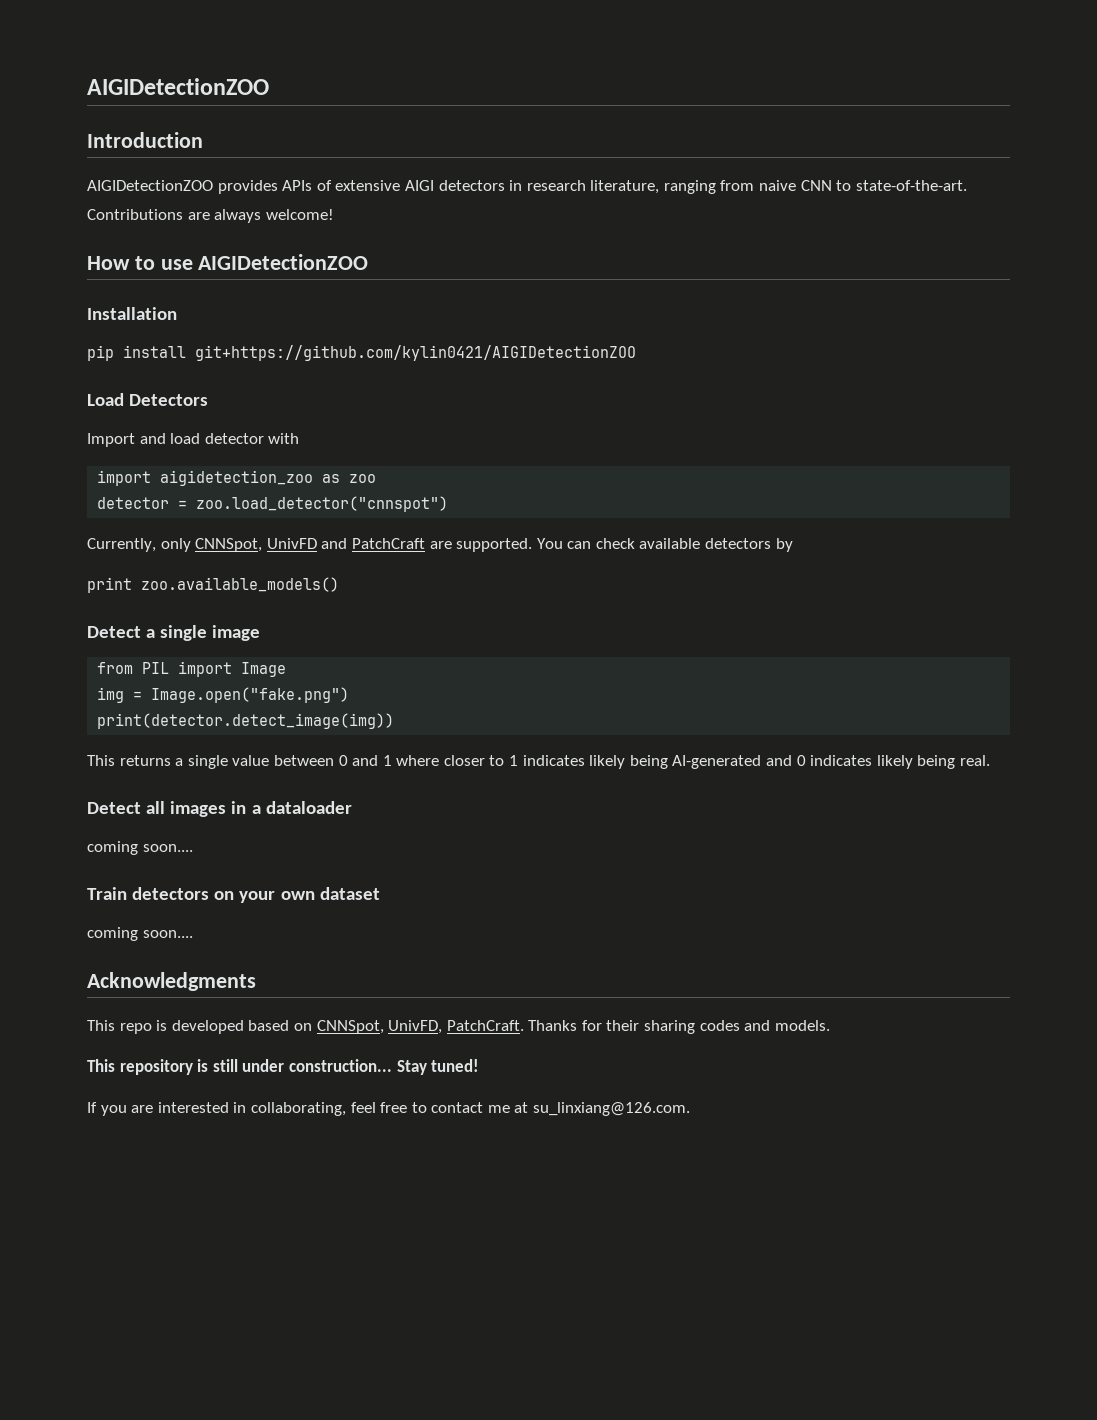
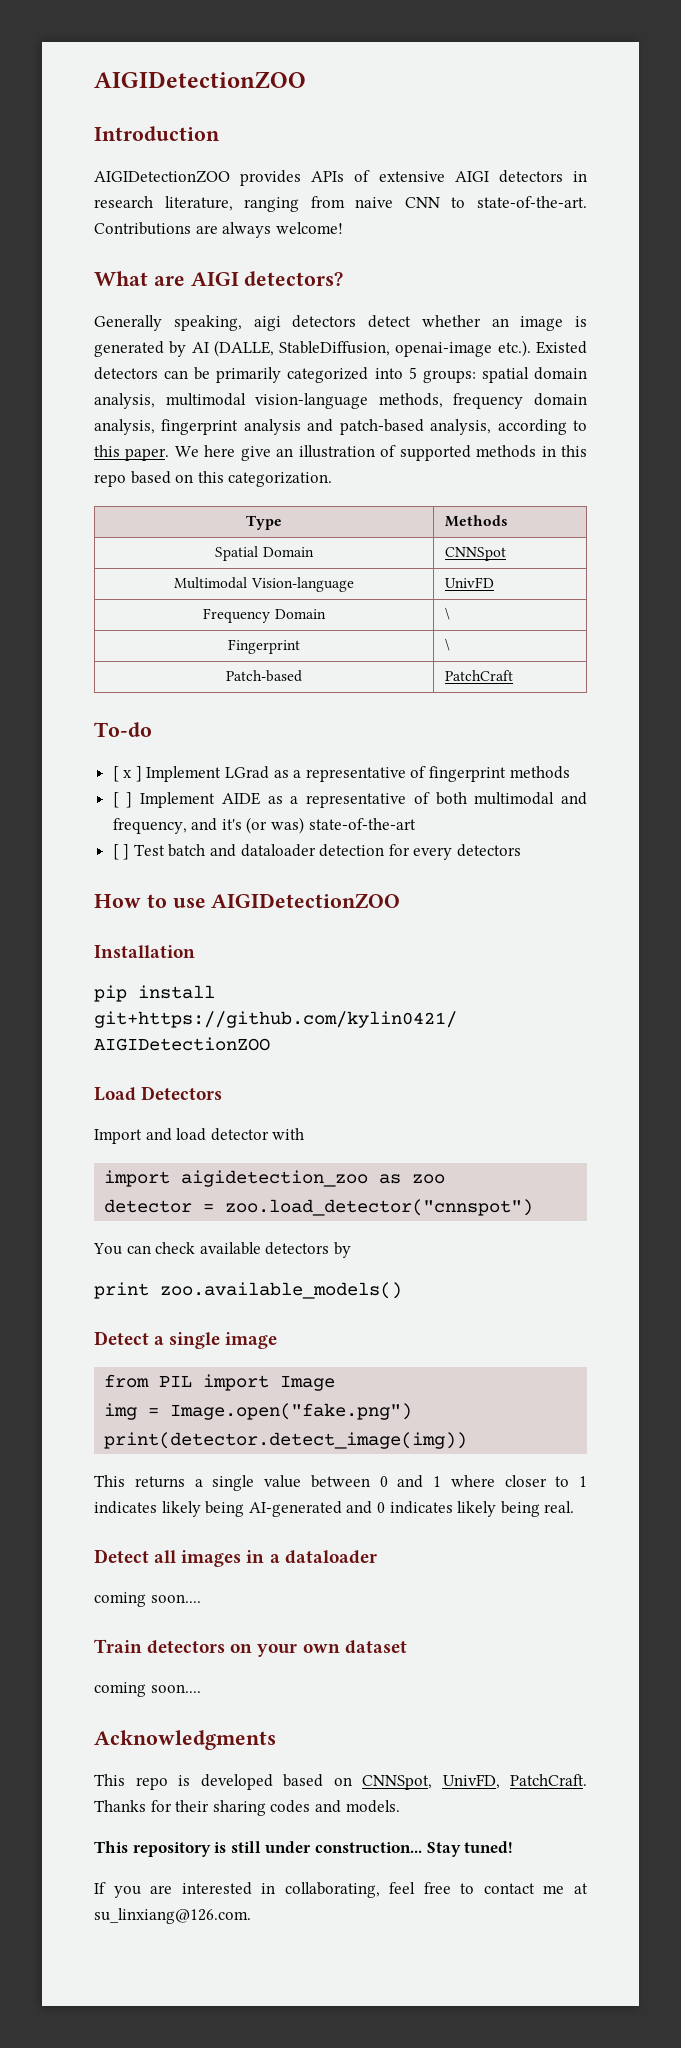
+ What are AIGI detectors?
+ Generally speaking, aigi detectors detect whether an image is generated by AI (DALLE, StableDiffusion, openai-image etc.). Existed detectors can be primarily categorized into 5 groups: spatial domain analysis, multimodal vision-language methods, frequency domain analysis, fingerprint analysis and patch-based analysis, according to this paper. We here give an illustration of supported methods in this repo based on this categorization.
+ Type | Methods
+ Spatial Domain | CNNSpot
+ Multimodal Vision-language | UnivFD
+ Frequency Domain | \
+ Fingerprint | \
+ Patch-based | PatchCraft
+ To-do
+ [ x ] Implement LGrad as a representative of fingerprint methods
+ [ ] Implement AIDE as a representative of both multimodal and frequency, and it's (or was) state-of-the-art
+ [ ] Test batch and dataloader detection for every detectors
- Currently, only CNNSpot, UnivFD and PatchCraft are supported.

